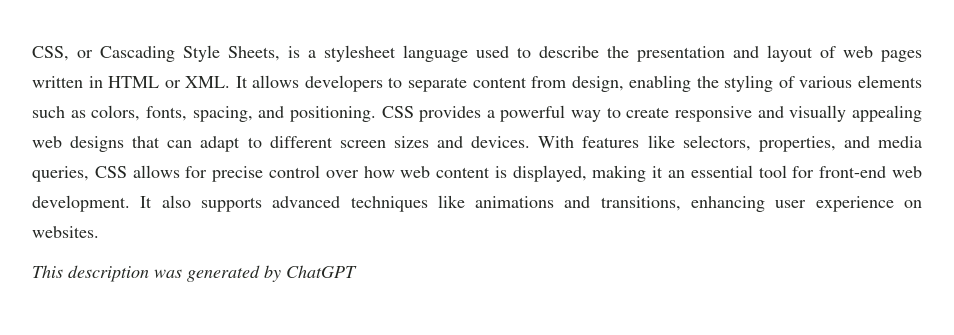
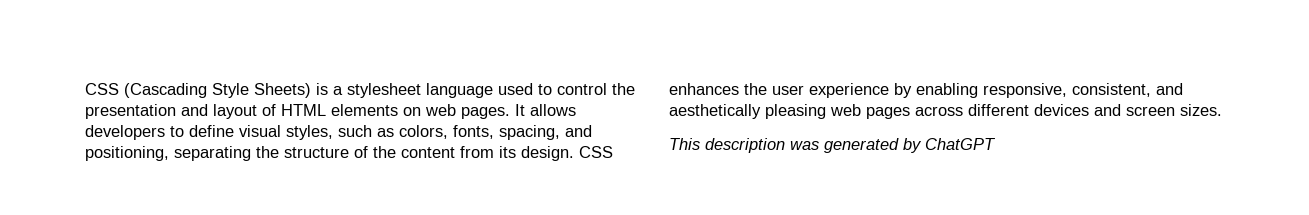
- CSS, or Cascading Style Sheets, is a stylesheet language used to describe the presentation and layout of web pages written in HTML or XML. It allows developers to separate content from design, enabling the styling of various elements such as colors, fonts, spacing, and positioning. CSS provides a powerful way to create responsive and visually appealing web designs that can adapt to different screen sizes and devices. With features like selectors, properties, and media queries, CSS allows for precise control over how web content is displayed, making it an essential tool for front-end web development. It also supports advanced techniques like animations and transitions, enhancing user experience on websites.
+ CSS (Cascading Style Sheets) is a stylesheet language used to control the presentation and layout of HTML elements on web pages. It allows developers to define visual styles, such as colors, fonts, spacing, and positioning, separating the structure of the content from its design. CSS enhances the user experience by enabling responsive, consistent, and aesthetically pleasing web pages across different devices and screen sizes.

